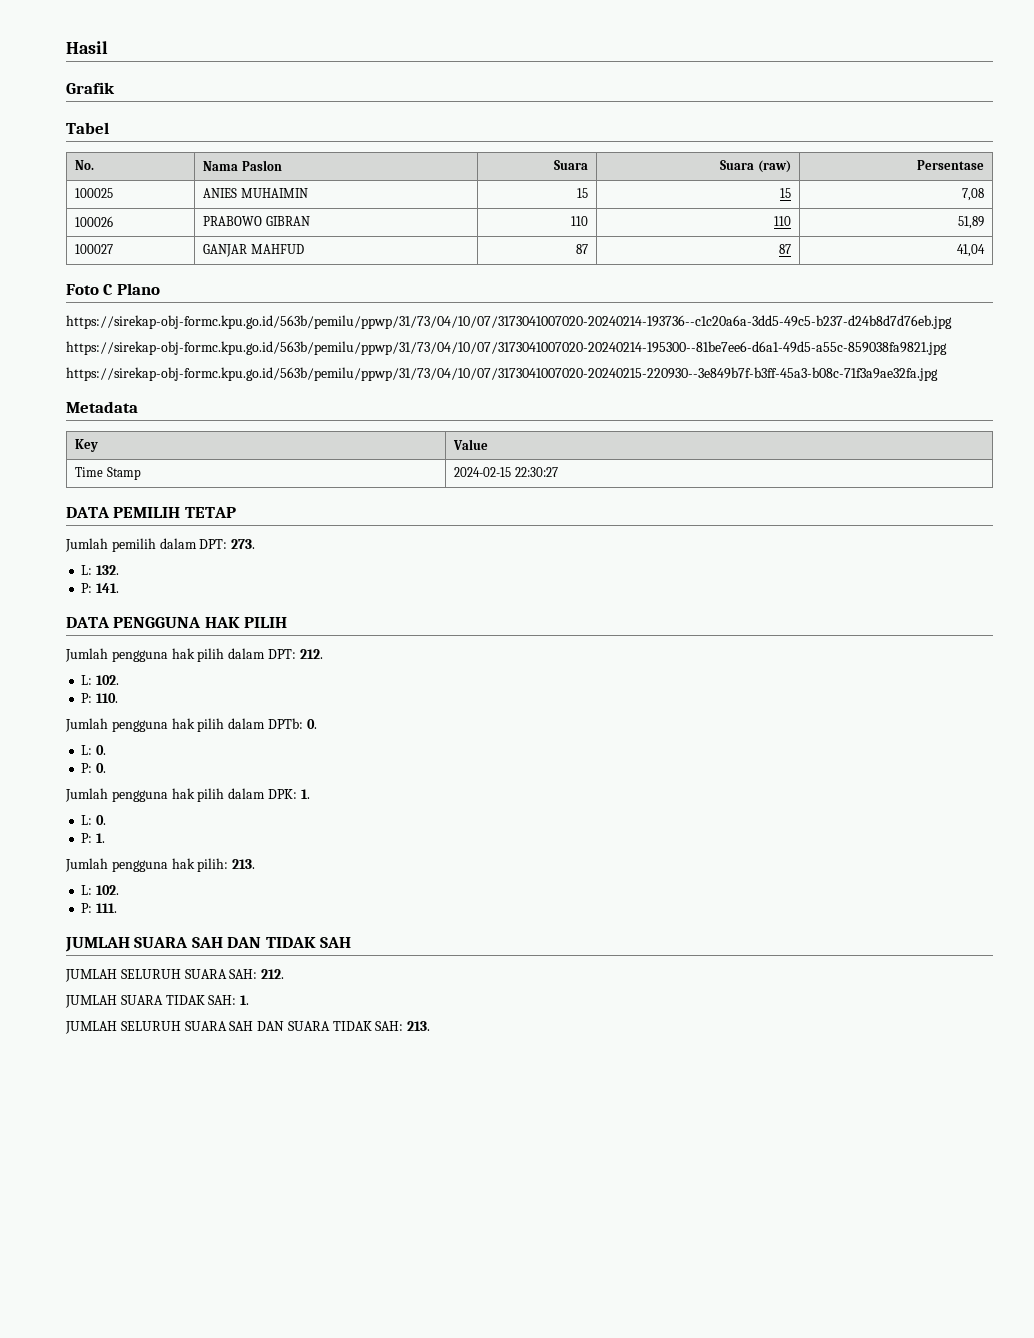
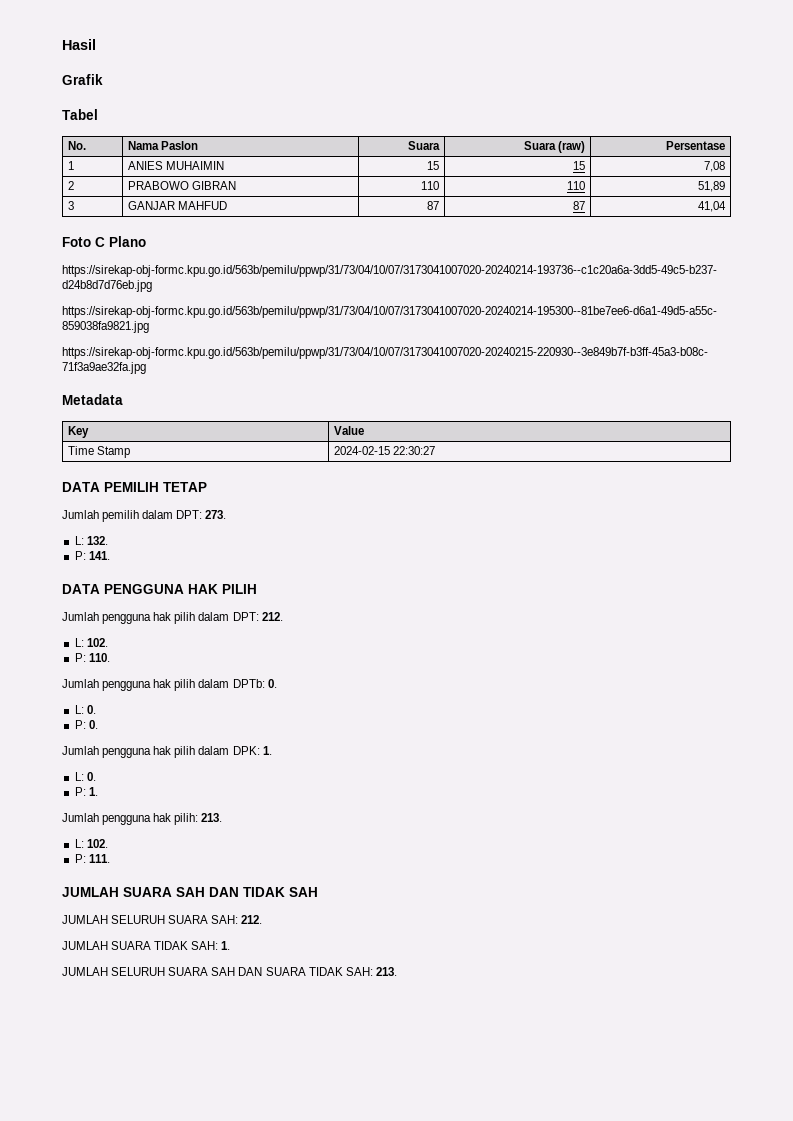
- 100025 | ANIES MUHAIMIN | 15 | 15 | 7,08
+ 1 | ANIES MUHAIMIN | 15 | 15 | 7,08
- 100026 | PRABOWO GIBRAN | 110 | 110 | 51,89
+ 2 | PRABOWO GIBRAN | 110 | 110 | 51,89
- 100027 | GANJAR MAHFUD | 87 | 87 | 41,04
+ 3 | GANJAR MAHFUD | 87 | 87 | 41,04

